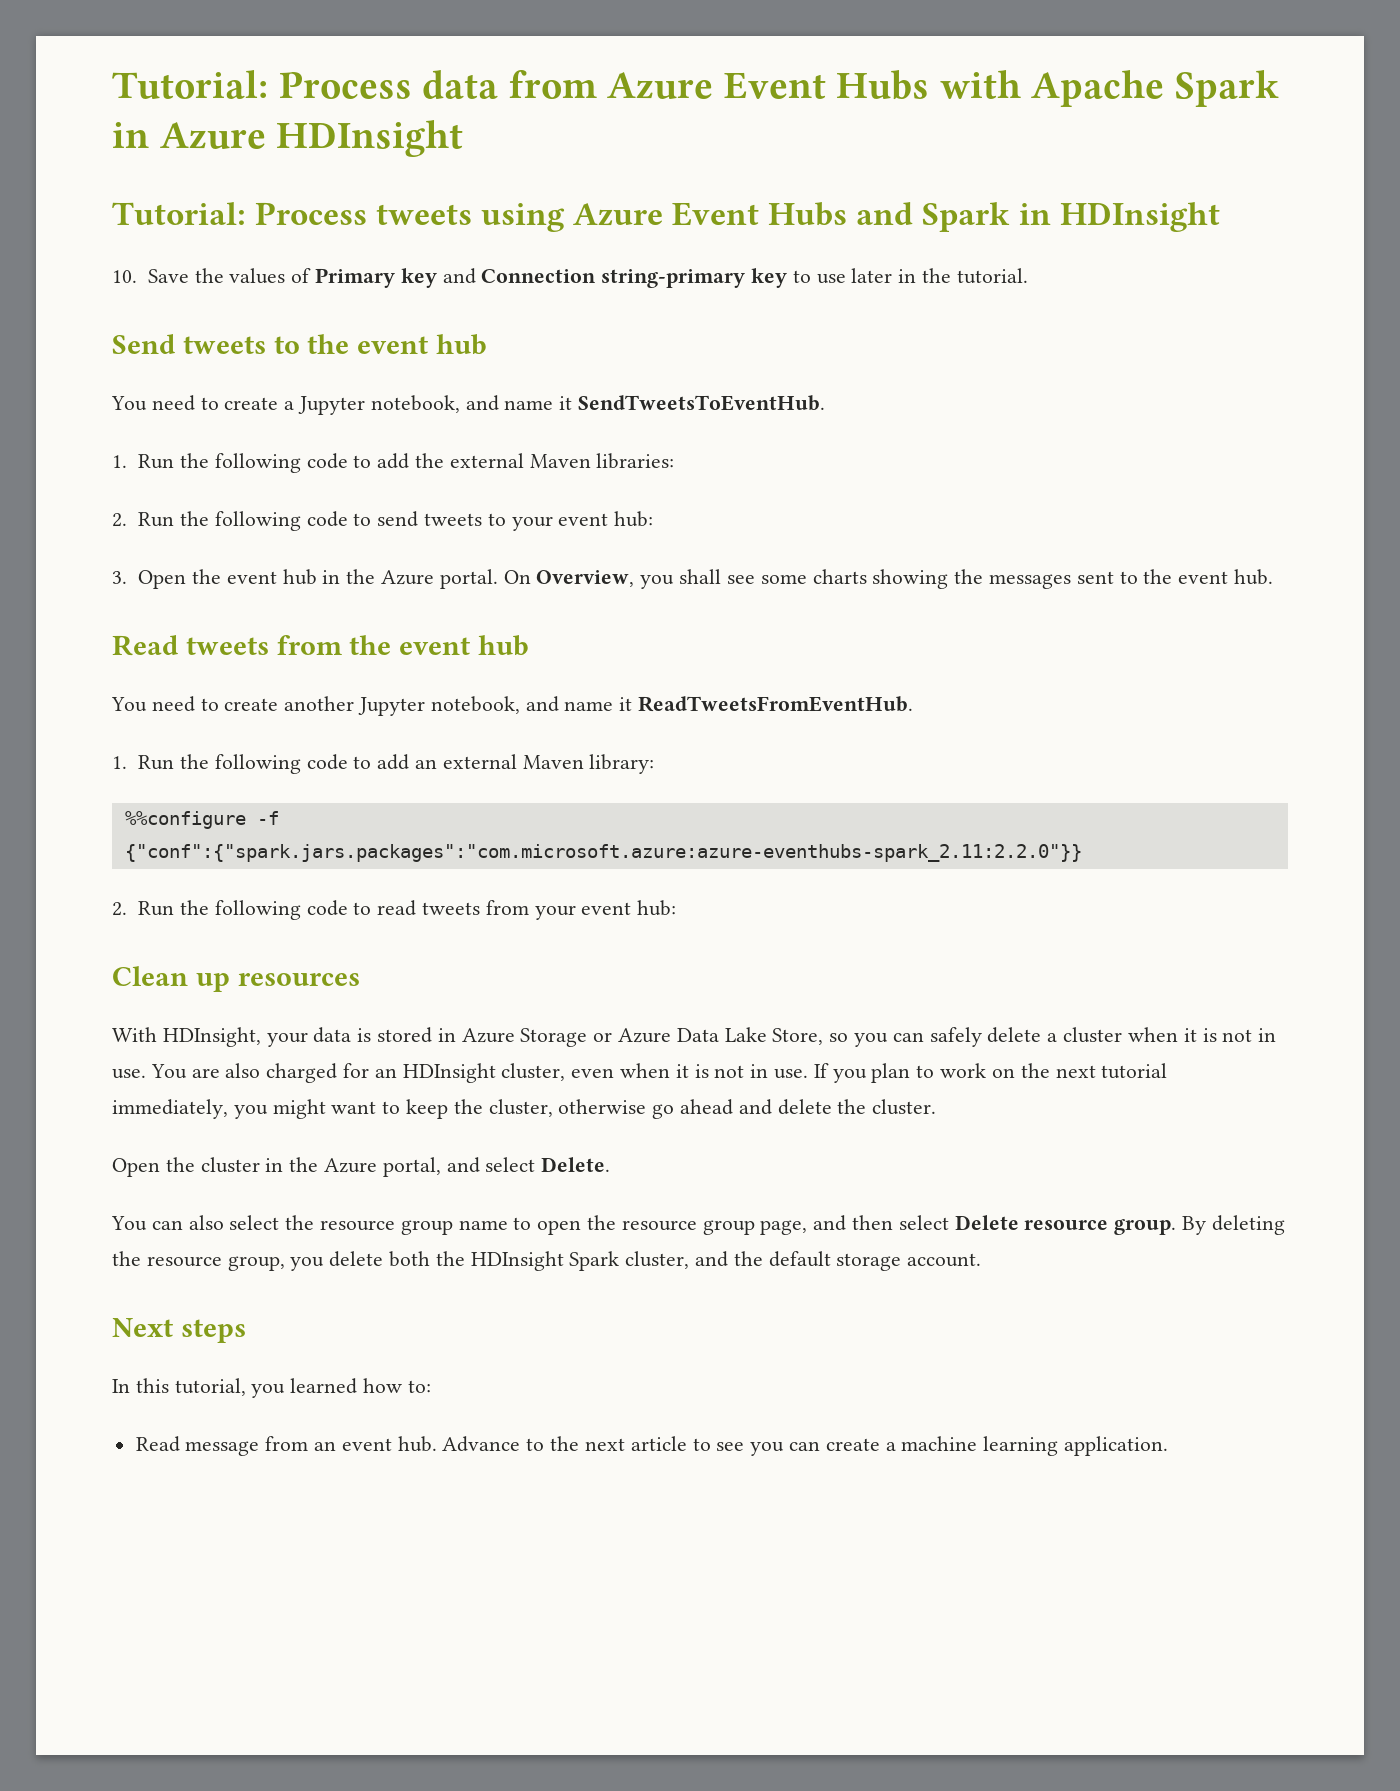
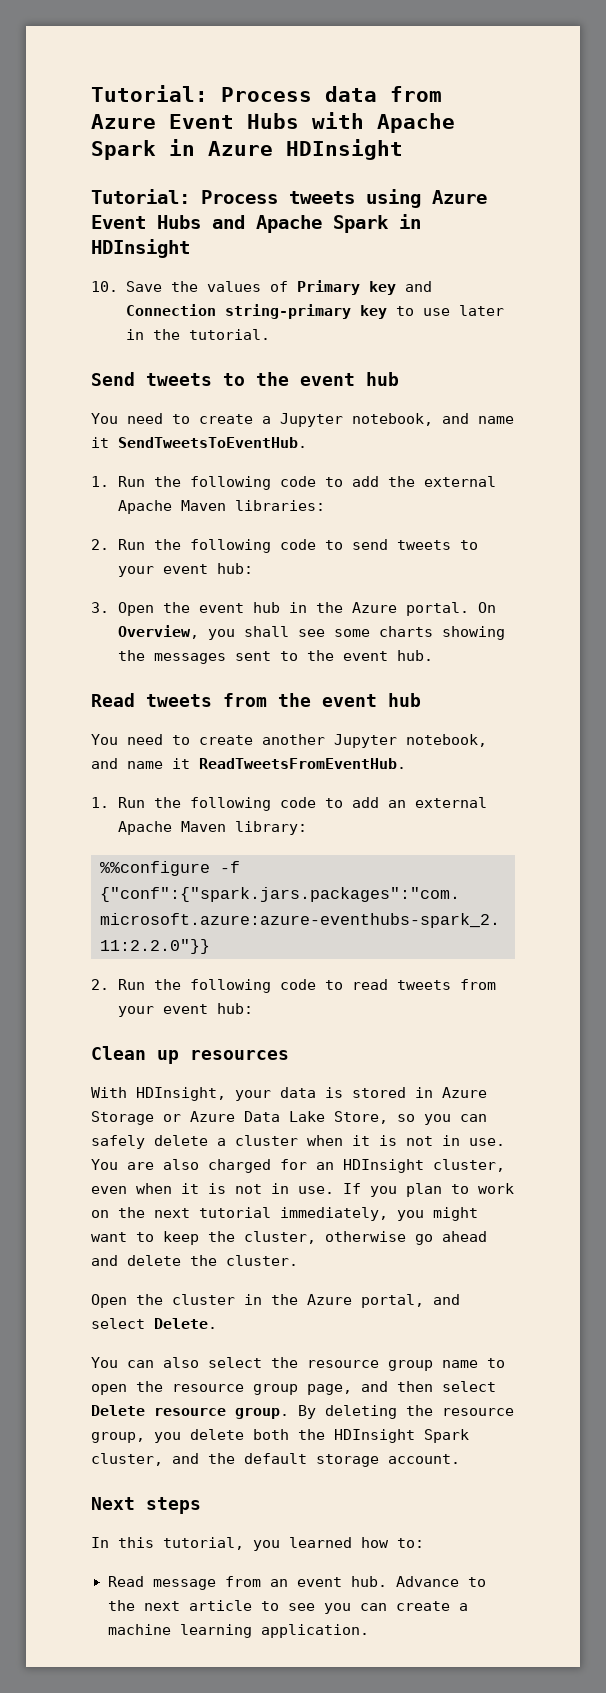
- Tutorial: Process tweets using Azure Event Hubs and Spark in HDInsight
+ Tutorial: Process tweets using Azure Event Hubs and Apache Spark in HDInsight
- 1. Run the following code to add the external Maven libraries:
+ 1. Run the following code to add the external Apache Maven libraries:
- 1. Run the following code to add an external Maven library:
+ 1. Run the following code to add an external Apache Maven library:

